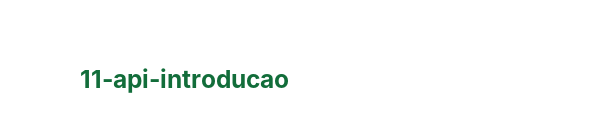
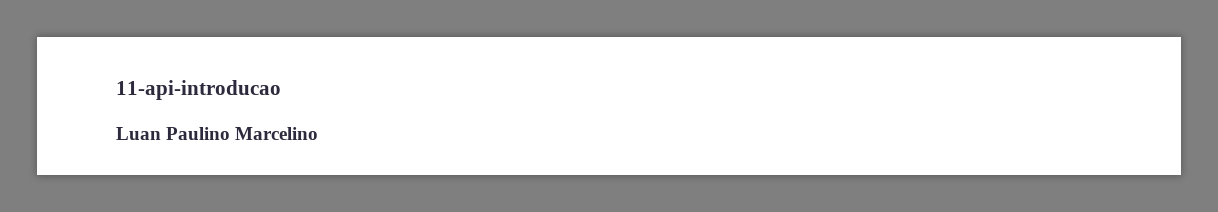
+ Luan Paulino Marcelino

